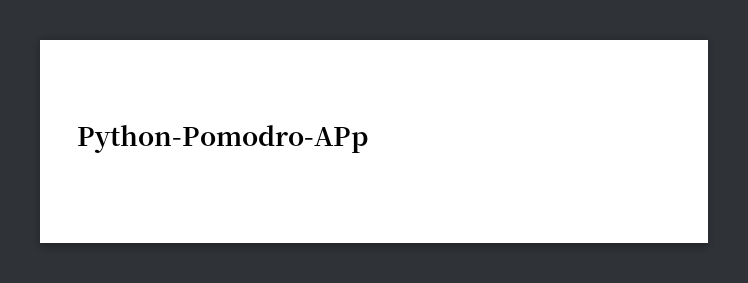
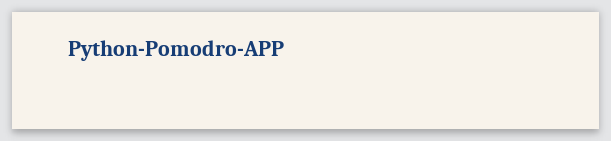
- Python-Pomodro-APp
+ Python-Pomodro-APP

